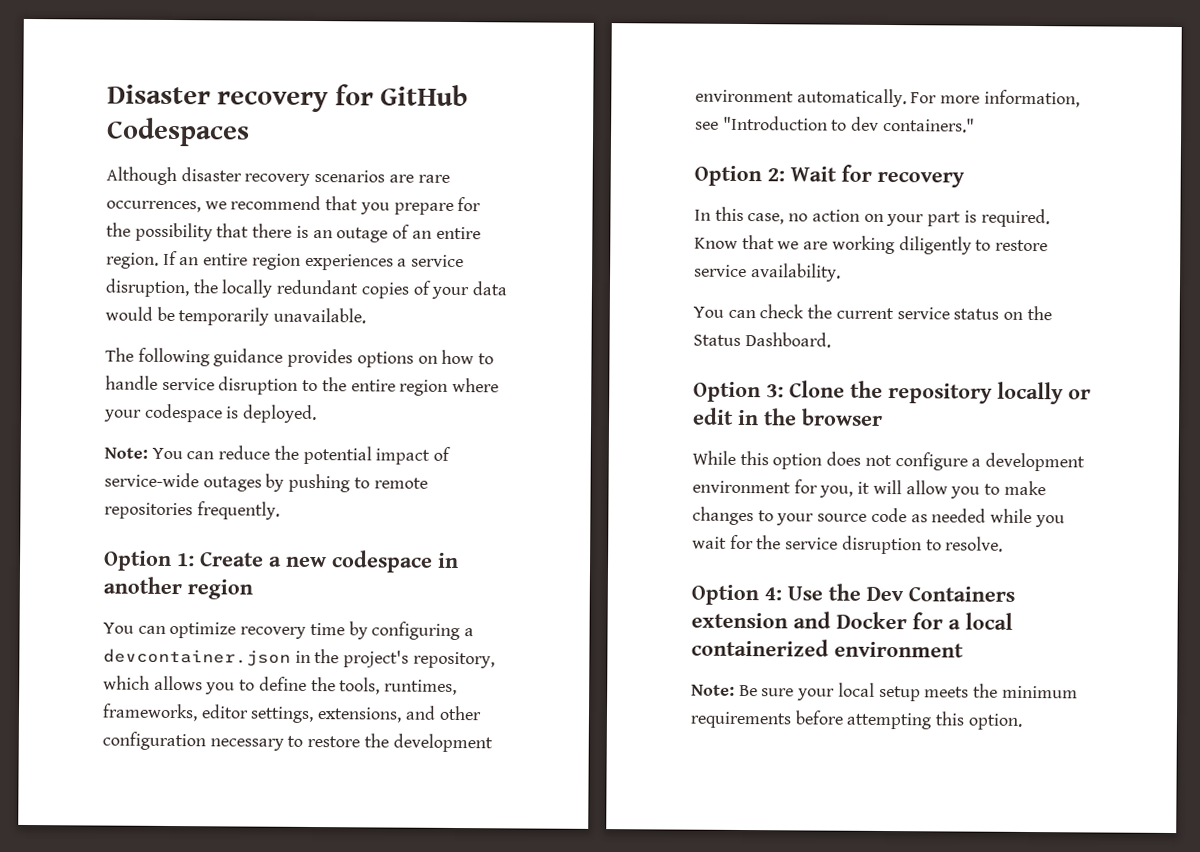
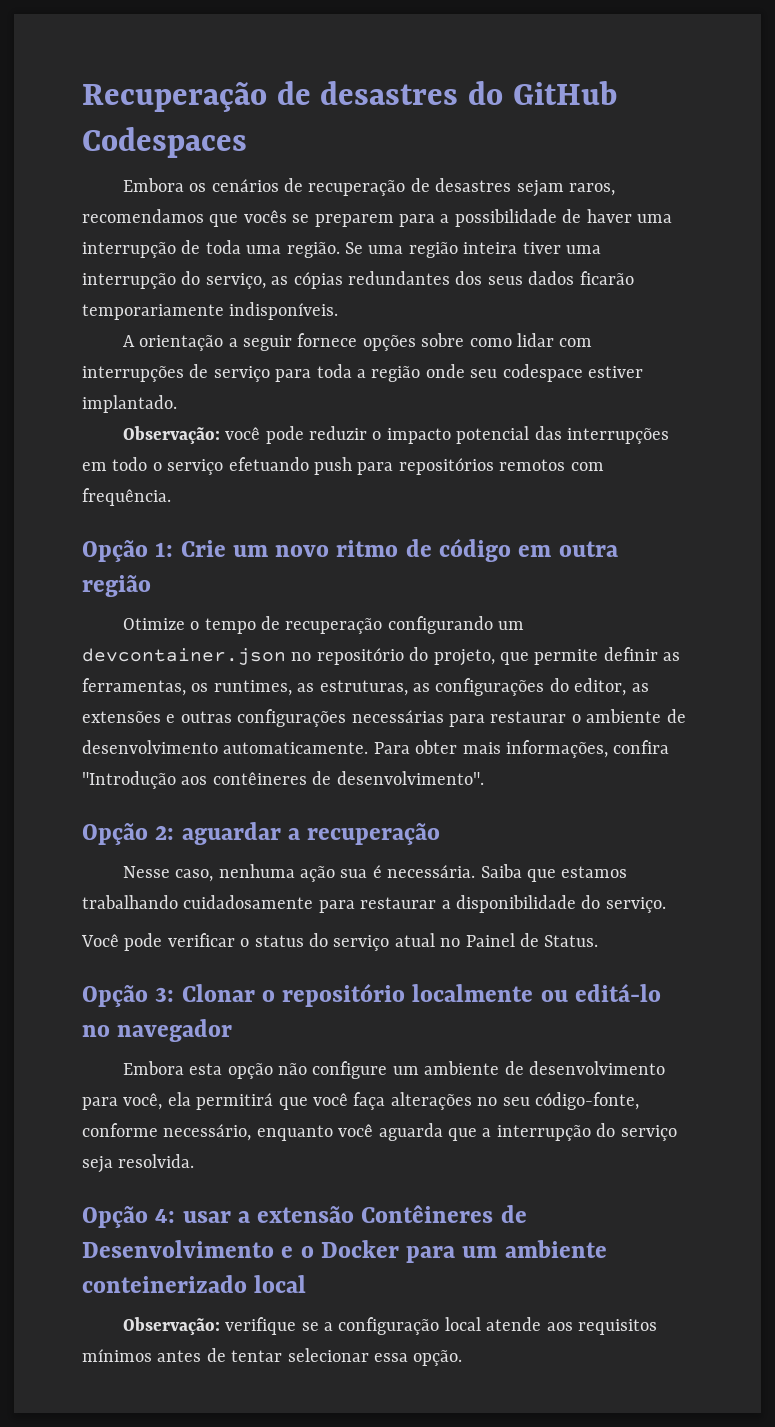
- Disaster recovery for GitHub Codespaces
- Although disaster recovery scenarios are rare occurrences, we recommend that you prepare for the possibility that there is an outage of an entire region. If an entire region experiences a service disruption, the locally redundant copies of your data would be temporarily unavailable.
- The following guidance provides options on how to handle service disruption to the entire region where your codespace is deployed.
- Note: You can reduce the potential impact of service-wide outages by pushing to remote repositories frequently.
- Option 1: Create a new codespace in another region
- You can optimize recovery time by configuring a devcontainer.json in the project's repository, which allows you to define the tools, runtimes, frameworks, editor settings, extensions, and other configuration necessary to restore the development environment automatically. For more information, see "Introduction to dev containers."
- Option 2: Wait for recovery
- In this case, no action on your part is required. Know that we are working diligently to restore service availability.
- You can check the current service status on the Status Dashboard.
- Option 3: Clone the repository locally or edit in the browser
- While this option does not configure a development environment for you, it will allow you to make changes to your source code as needed while you wait for the service disruption to resolve.
- Option 4: Use the Dev Containers extension and Docker for a local containerized environment
- Note: Be sure your local setup meets the minimum requirements before attempting this option.
+ Recuperação de desastres do GitHub Codespaces
+ Embora os cenários de recuperação de desastres sejam raros, recomendamos que vocês se preparem para a possibilidade de haver uma interrupção de toda uma região. Se uma região inteira tiver uma interrupção do serviço, as cópias redundantes dos seus dados ficarão temporariamente indisponíveis.
+ A orientação a seguir fornece opções sobre como lidar com interrupções de serviço para toda a região onde seu codespace estiver implantado.
+ Observação: você pode reduzir o impacto potencial das interrupções em todo o serviço efetuando push para repositórios remotos com frequência.
+ Opção 1: Crie um novo ritmo de código em outra região
+ Otimize o tempo de recuperação configurando um devcontainer.json no repositório do projeto, que permite definir as ferramentas, os runtimes, as estruturas, as configurações do editor, as extensões e outras configurações necessárias para restaurar o ambiente de desenvolvimento automaticamente. Para obter mais informações, confira "Introdução aos contêineres de desenvolvimento".
+ Opção 2: aguardar a recuperação
+ Nesse caso, nenhuma ação sua é necessária. Saiba que estamos trabalhando cuidadosamente para restaurar a disponibilidade do serviço.
+ Você pode verificar o status do serviço atual no Painel de Status.
+ Opção 3: Clonar o repositório localmente ou editá-lo no navegador
+ Embora esta opção não configure um ambiente de desenvolvimento para você, ela permitirá que você faça alterações no seu código-fonte, conforme necessário, enquanto você aguarda que a interrupção do serviço seja resolvida.
+ Opção 4: usar a extensão Contêineres de Desenvolvimento e o Docker para um ambiente conteinerizado local
+ Observação: verifique se a configuração local atende aos requisitos mínimos antes de tentar selecionar essa opção.

